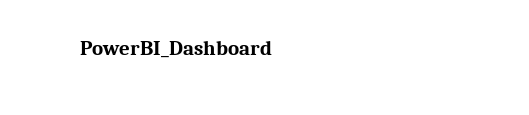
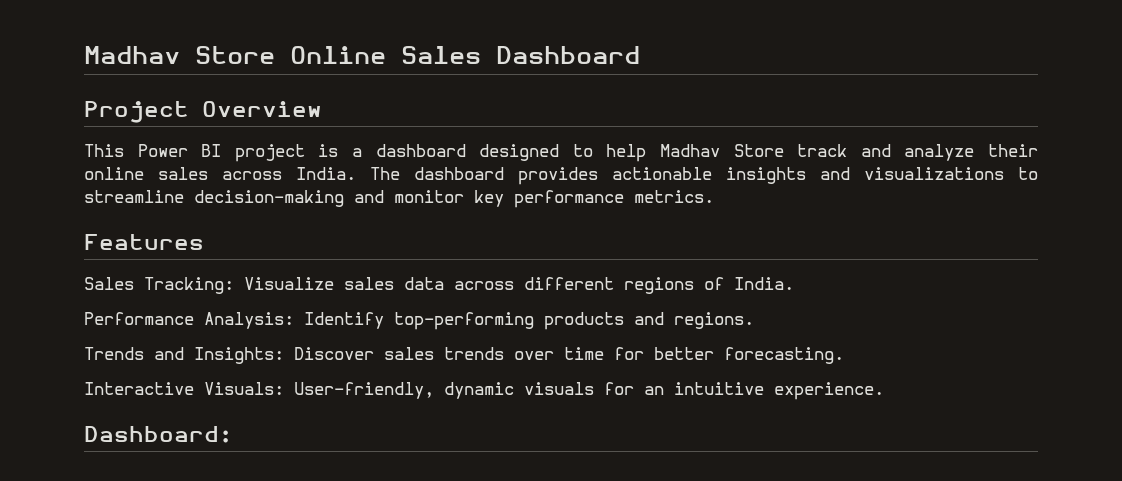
- PowerBI_Dashboard
+ Madhav Store Online Sales Dashboard
+ Project Overview
+ This Power BI project is a dashboard designed to help Madhav Store track and analyze their online sales across India. The dashboard provides actionable insights and visualizations to streamline decision-making and monitor key performance metrics.
+ Features
+ Sales Tracking: Visualize sales data across different regions of India.
+ Performance Analysis: Identify top-performing products and regions.
+ Trends and Insights: Discover sales trends over time for better forecasting.
+ Interactive Visuals: User-friendly, dynamic visuals for an intuitive experience.
+ Dashboard:

